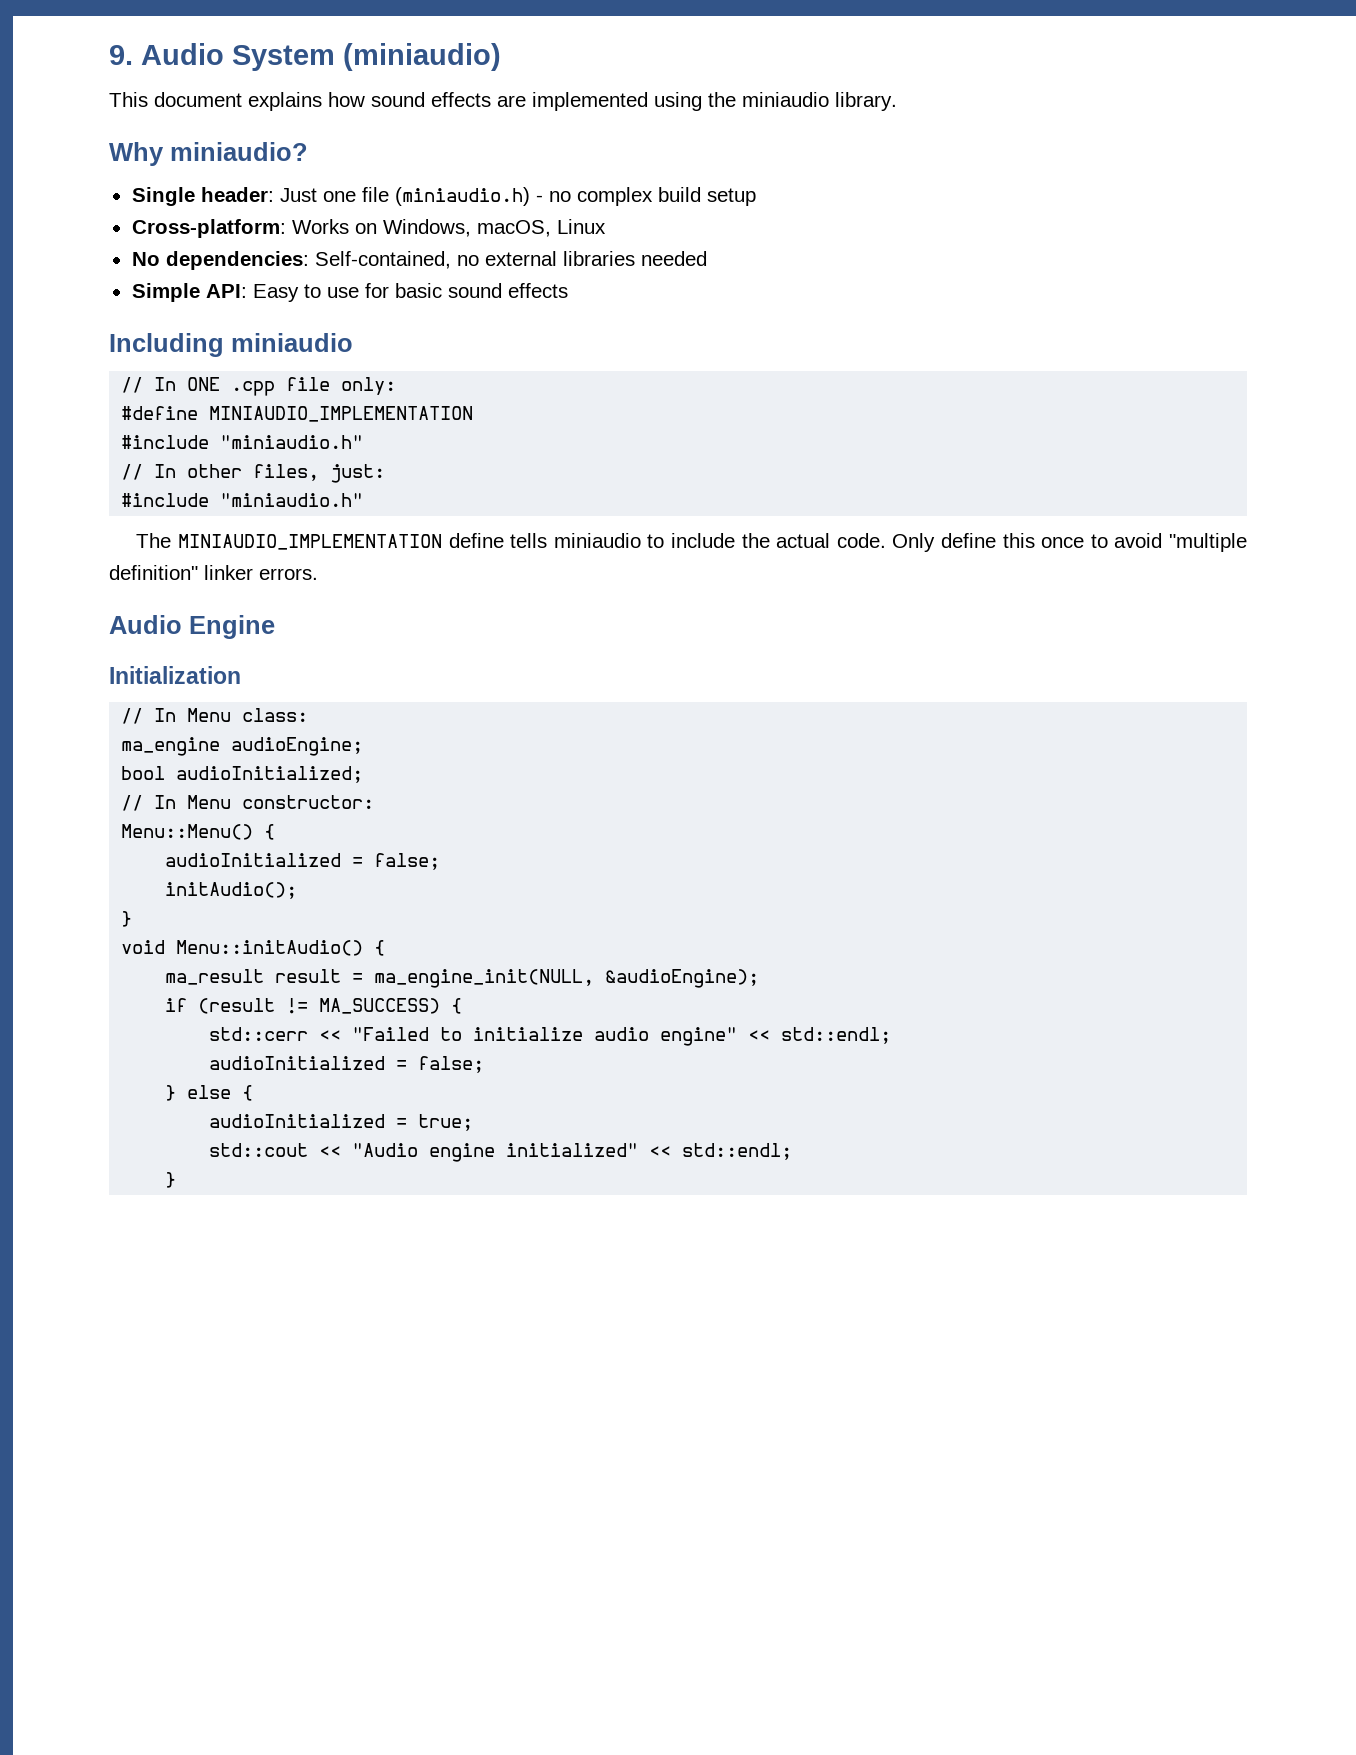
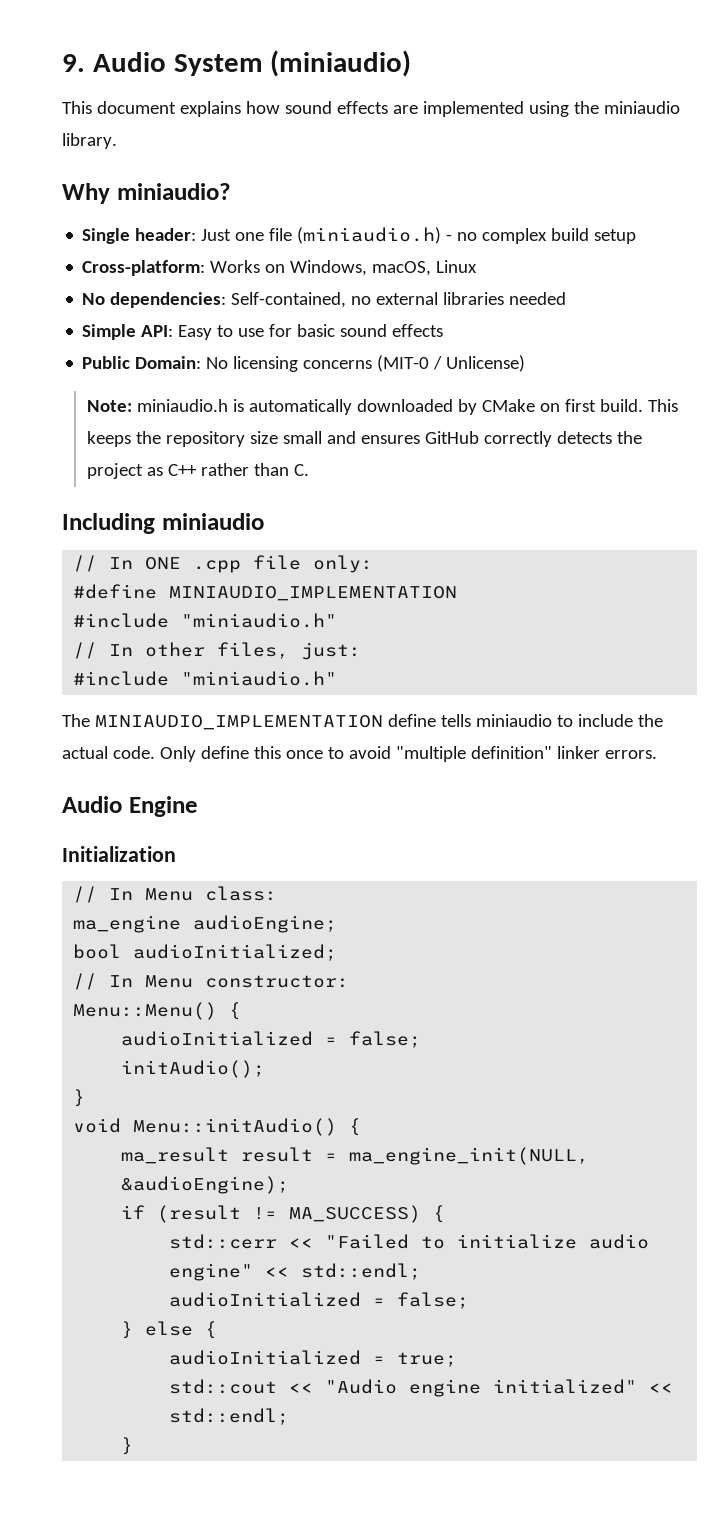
+ Public Domain: No licensing concerns (MIT-0 / Unlicense)
+ Note: miniaudio.h is automatically downloaded by CMake on first build. This keeps the repository size small and ensures GitHub correctly detects the project as C++ rather than C.

